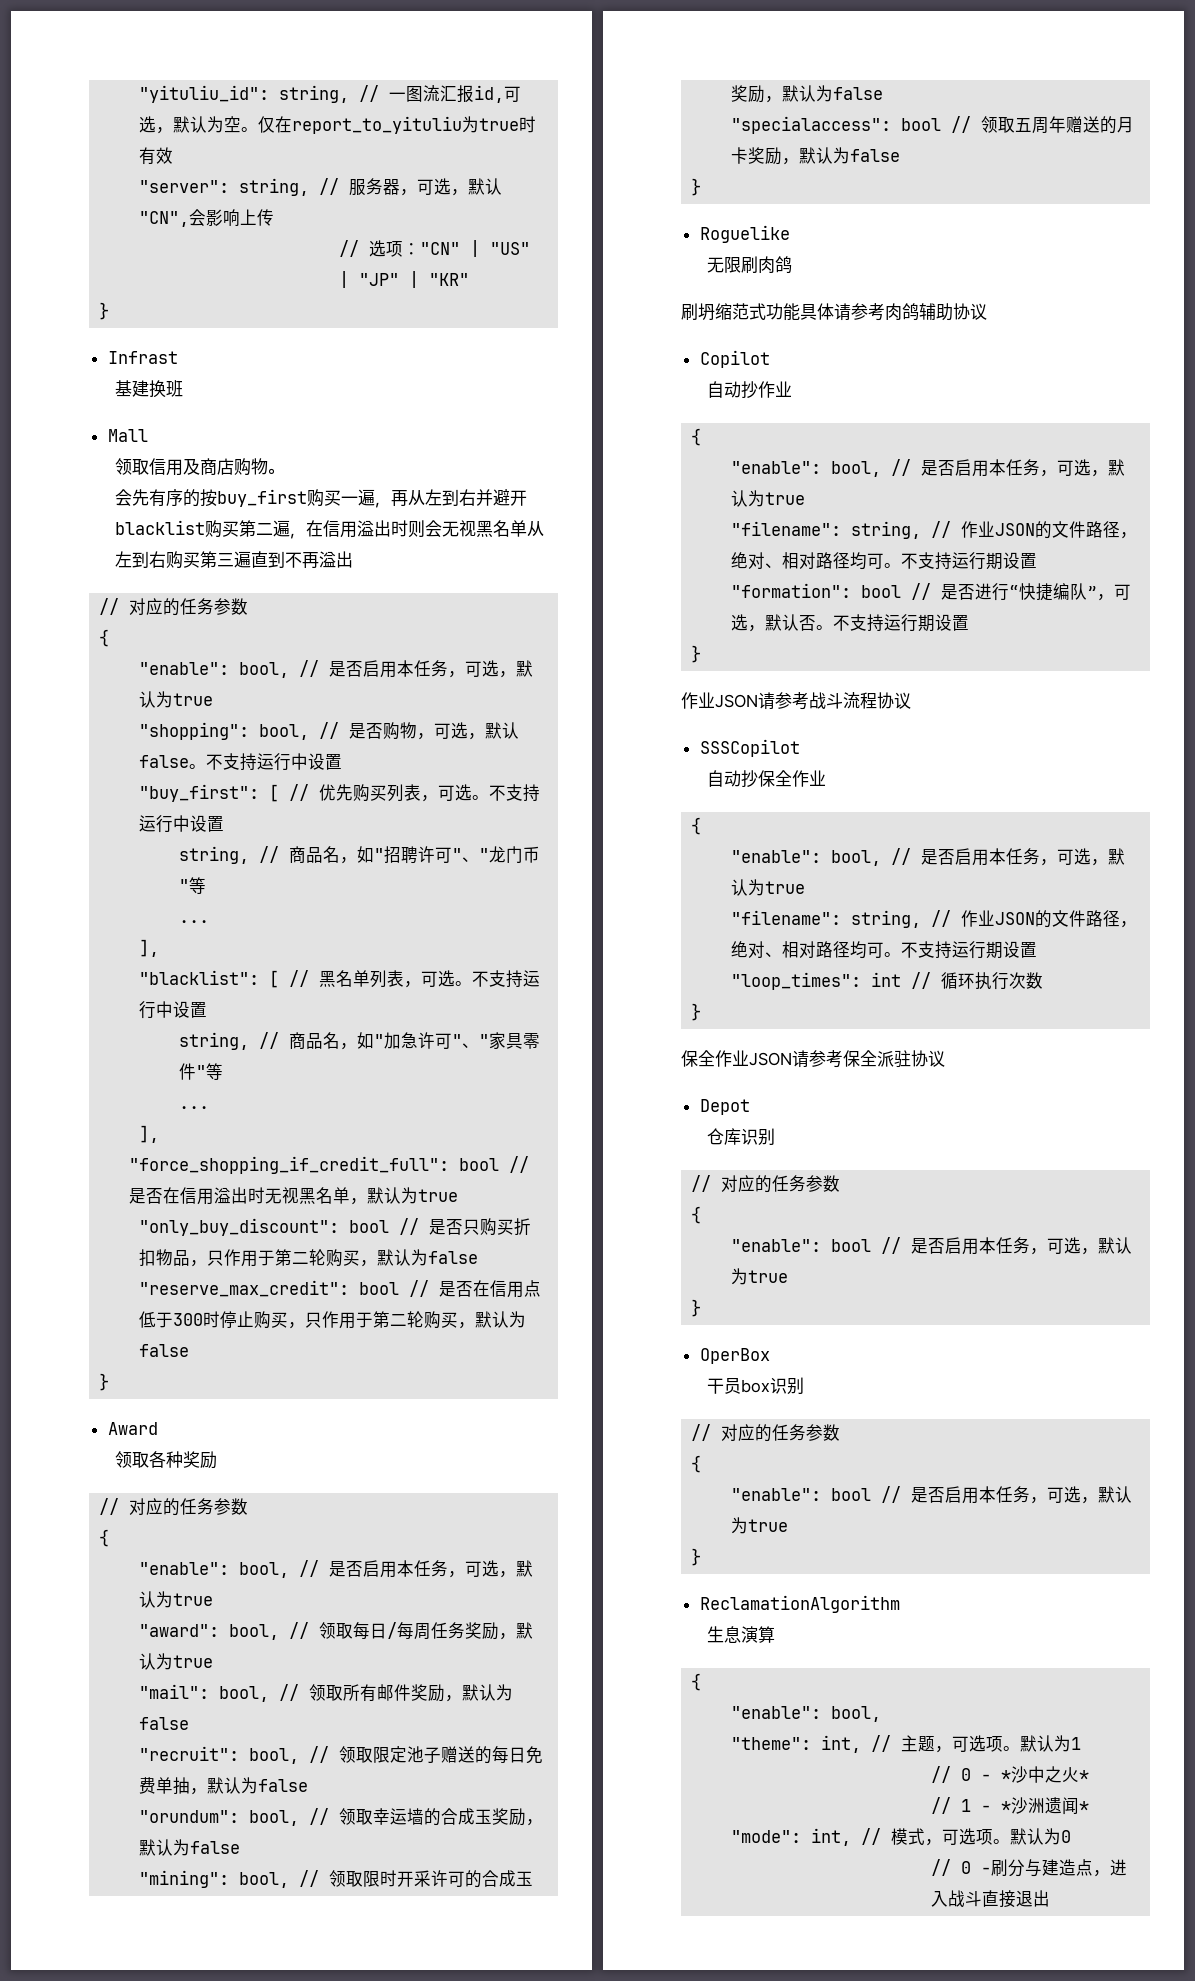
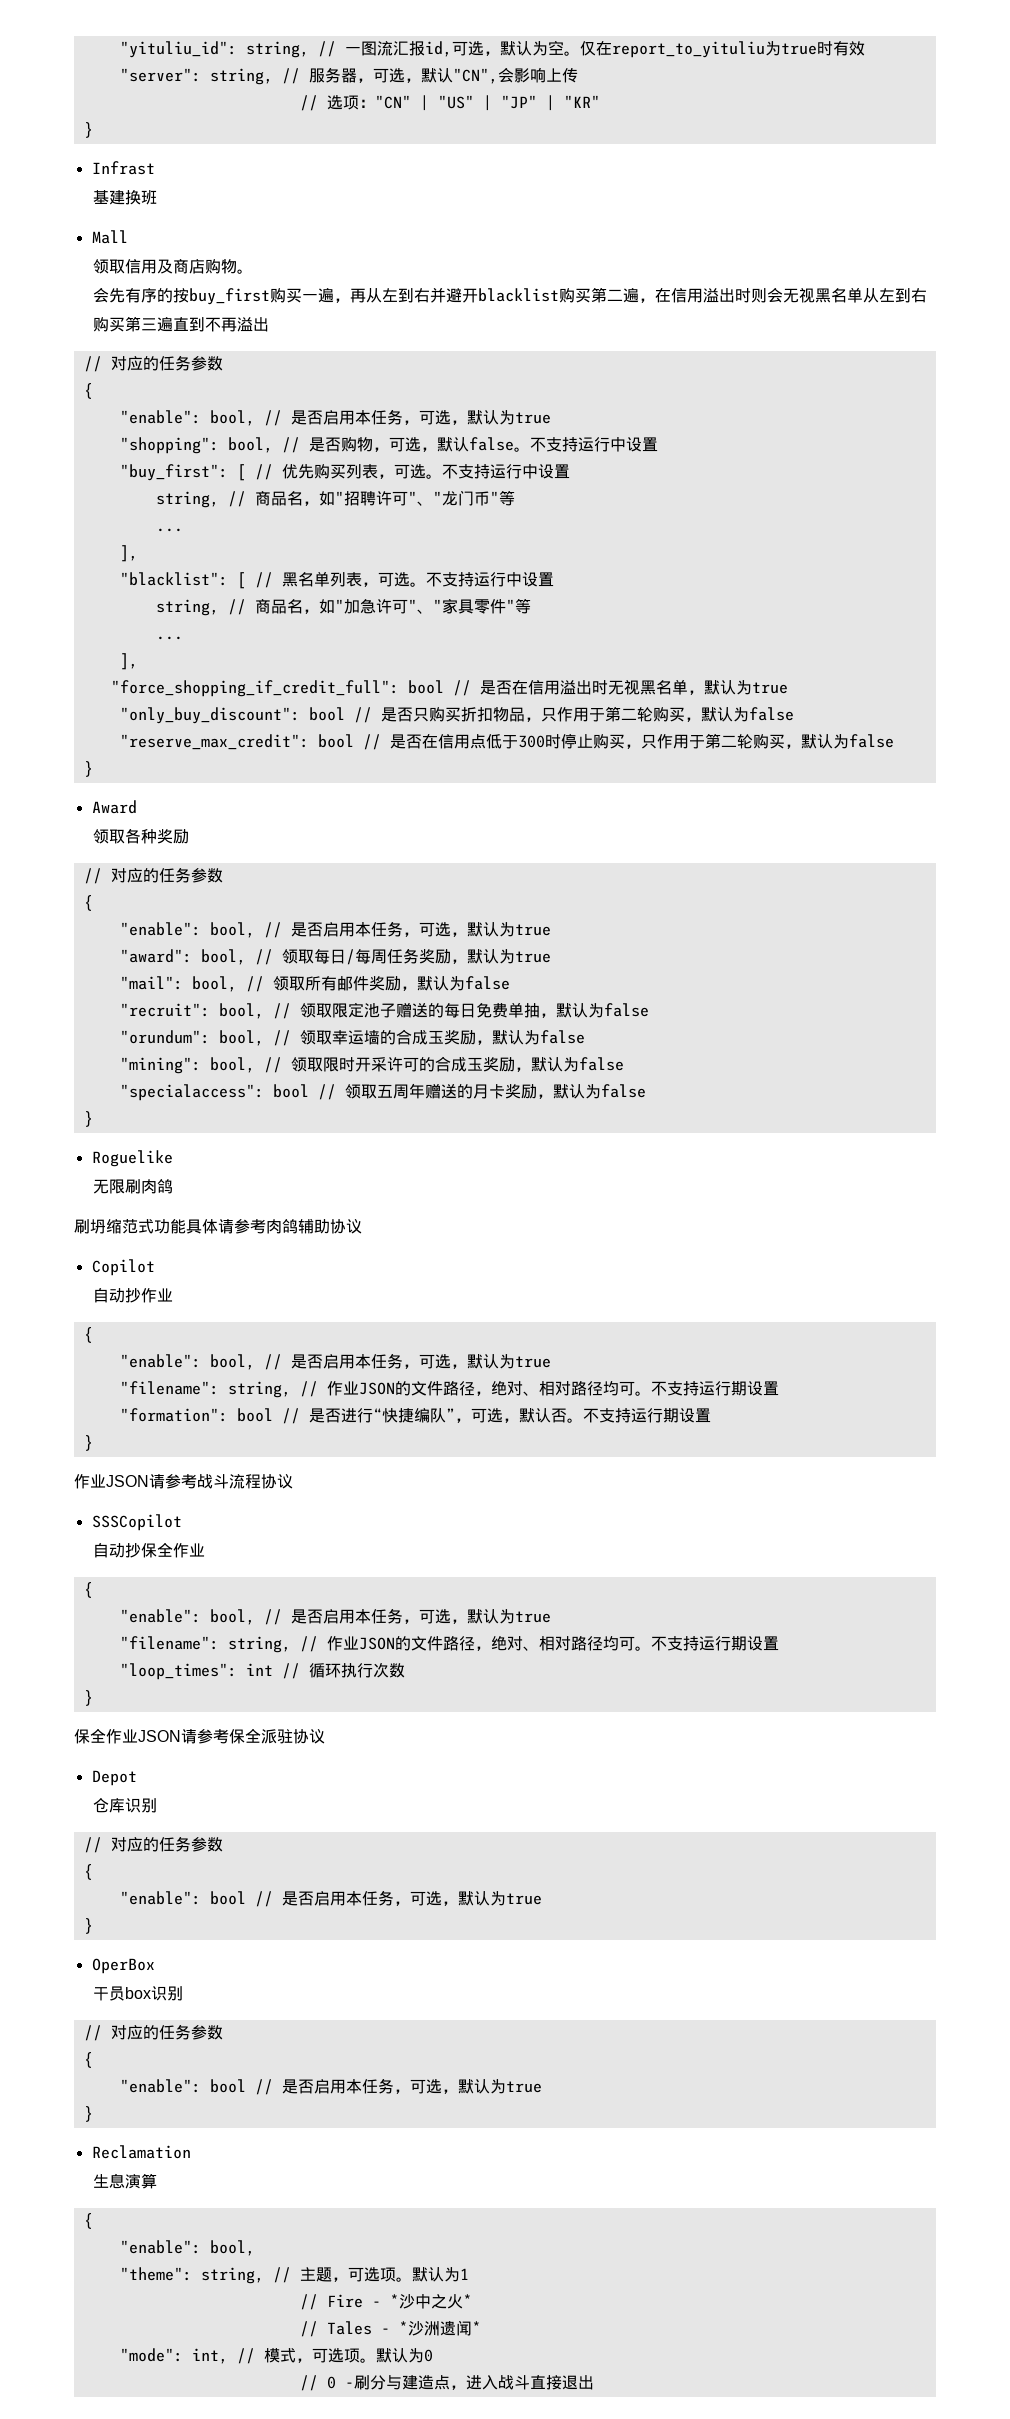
- ReclamationAlgorithm
+ Reclamation
- "theme": int, // 主题，可选项。
+ "theme": string, // 主题，可选项。
- // 0 - *沙中之火*
+ // Fire - *沙中之火*
- // 1 - *沙洲遗闻*
+ // Tales - *沙洲遗闻*

